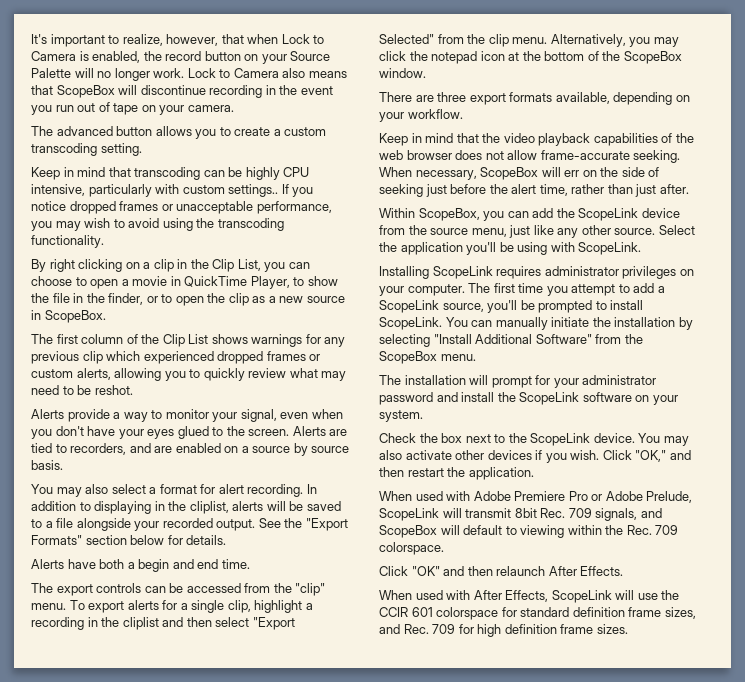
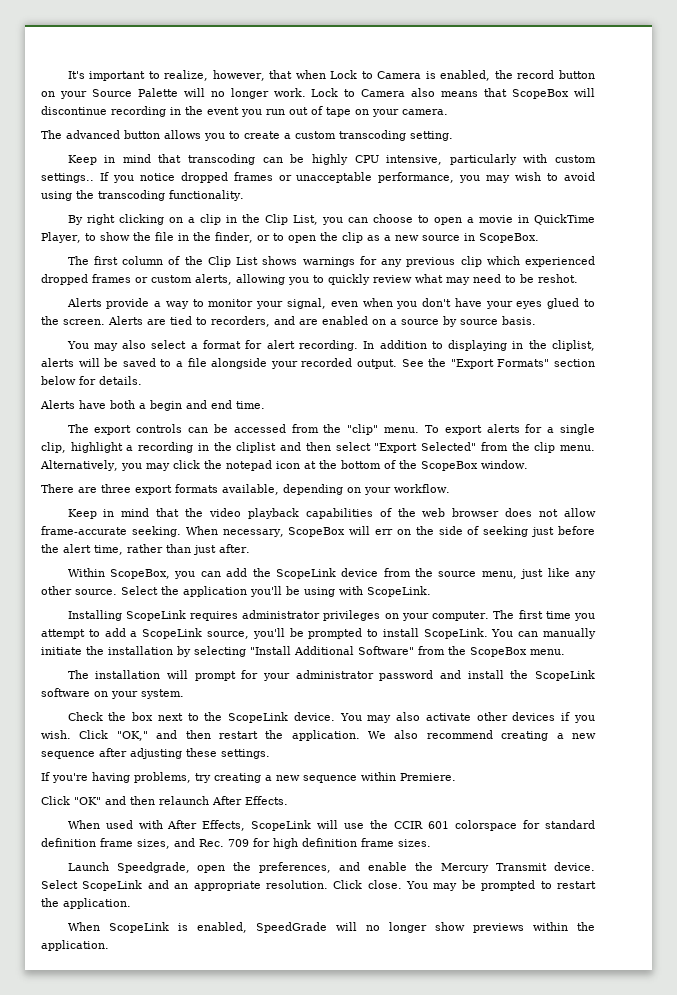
- Click "OK," and then restart the application.
- When used with Adobe Premiere Pro or Adobe Prelude, ScopeLink will transmit 8bit Rec. 709 signals, and ScopeBox will default to viewing within the Rec. 709 colorspace.
+ Click "OK," and then restart the application. We also recommend creating a new sequence after adjusting these settings.
+ If you're having problems, try creating a new sequence within Premiere.
+ Launch Speedgrade, open the preferences, and enable the Mercury Transmit device. Select ScopeLink and an appropriate resolution. Click close. You may be prompted to restart the application.
+ When ScopeLink is enabled, SpeedGrade will no longer show previews within the application.

